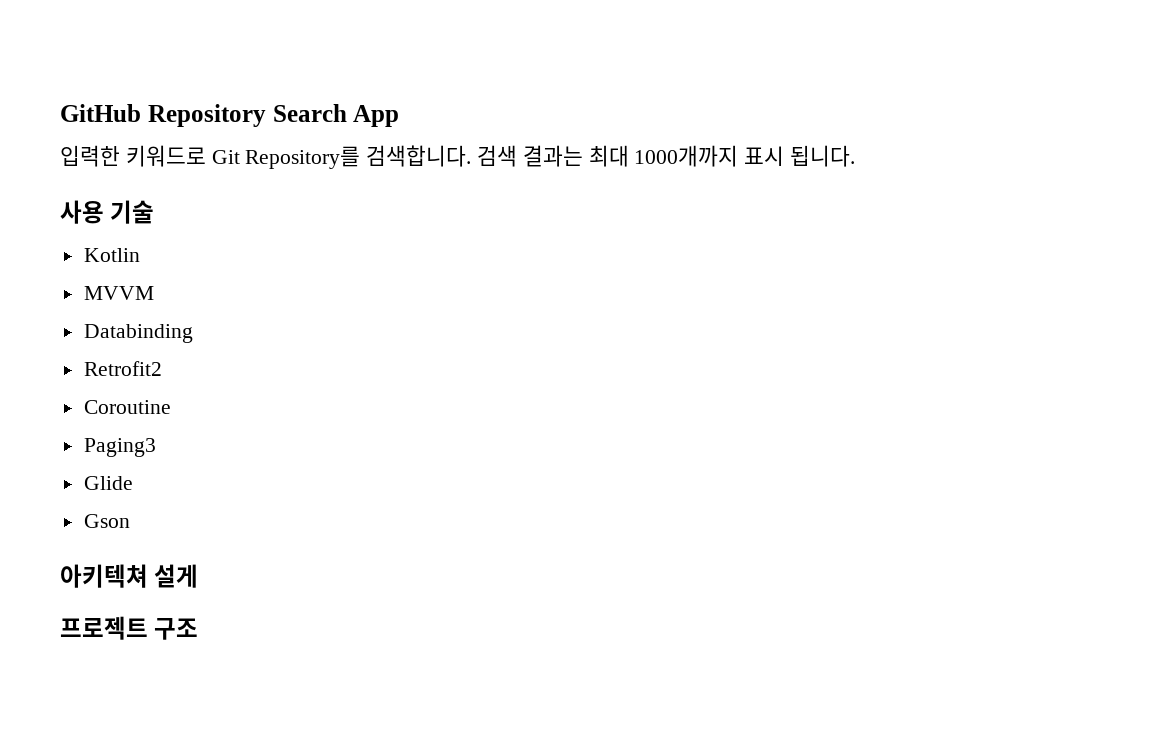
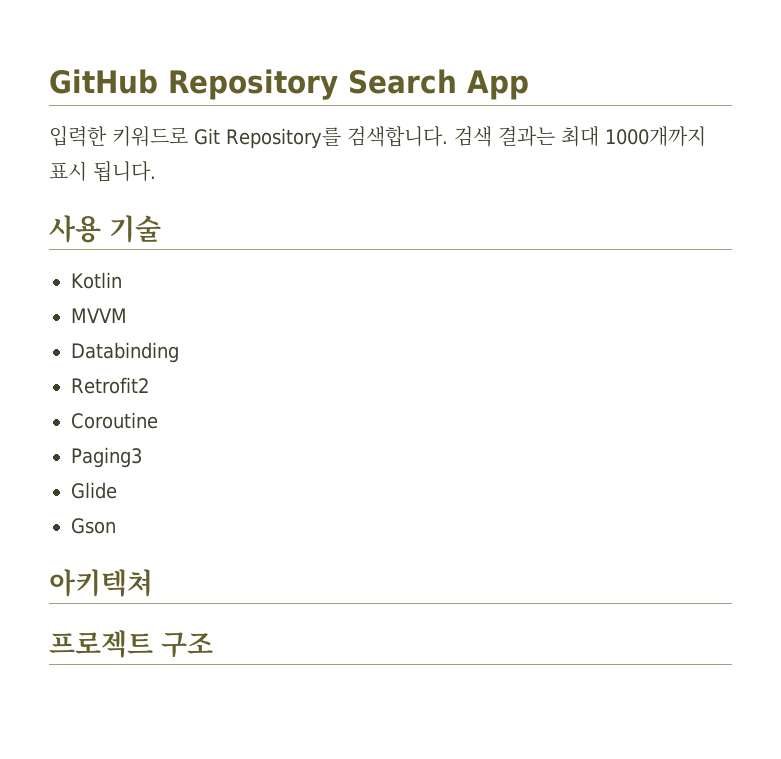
- 아키텍쳐 설게
+ 아키텍쳐

